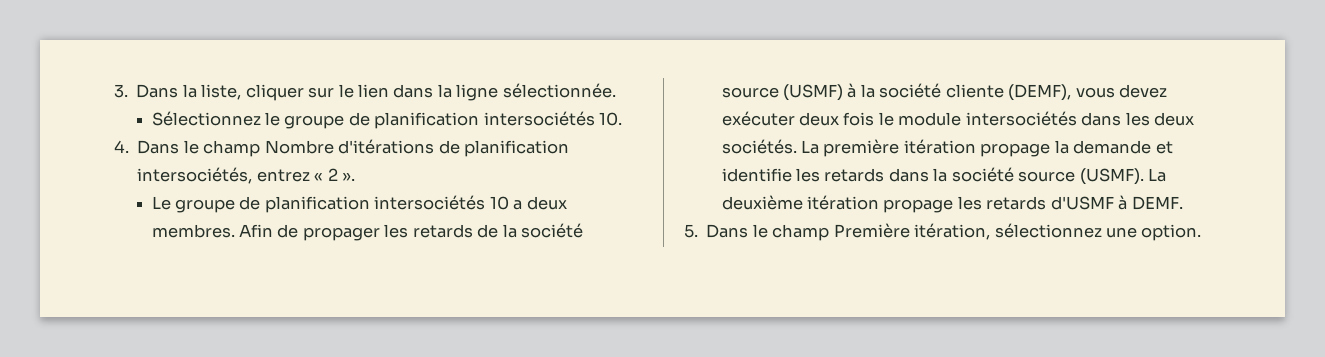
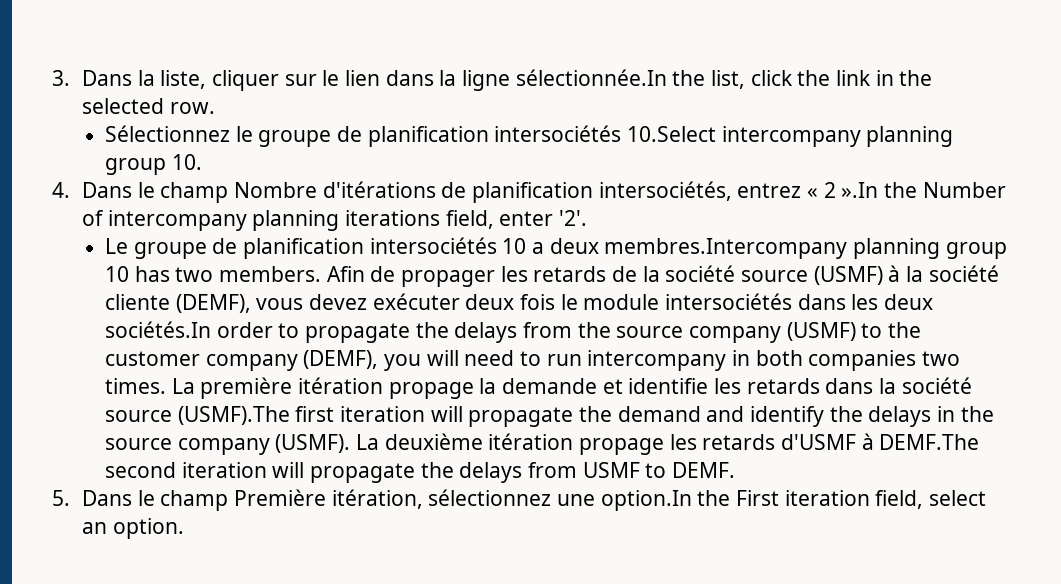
- 3. Dans la liste, cliquer sur le lien dans la ligne sélectionnée.
+ 3. Dans la liste, cliquer sur le lien dans la ligne sélectionnée.In the list, click the link in the selected row.
- Sélectionnez le groupe de planification intersociétés 10.
+ Sélectionnez le groupe de planification intersociétés 10.Select intercompany planning group 10.
- 4. Dans le champ Nombre d'itérations de planification intersociétés, entrez « 2 ».
+ 4. Dans le champ Nombre d'itérations de planification intersociétés, entrez « 2 ».In the Number of intercompany planning iterations field, enter '2'.
- Le groupe de planification intersociétés 10 a deux membres.
+ Le groupe de planification intersociétés 10 a deux membres.Intercompany planning group 10 has two members.
- Afin de propager les retards de la société source (USMF) à la société cliente (DEMF), vous devez exécuter deux fois le module intersociétés dans les deux sociétés.
+ Afin de propager les retards de la société source (USMF) à la société cliente (DEMF), vous devez exécuter deux fois le module intersociétés dans les deux sociétés.In order to propagate the delays from the source company (USMF) to the customer company (DEMF), you will need to run intercompany in both companies two times.
- La première itération propage la demande et identifie les retards dans la société source (USMF).
+ La première itération propage la demande et identifie les retards dans la société source (USMF).The first iteration will propagate the demand and identify the delays in the source company (USMF).
- La deuxième itération propage les retards d'USMF à DEMF.
+ La deuxième itération propage les retards d'USMF à DEMF.The second iteration will propagate the delays from USMF to DEMF.
- 5. Dans le champ Première itération, sélectionnez une option.
+ 5. Dans le champ Première itération, sélectionnez une option.In the First iteration field, select an option.

